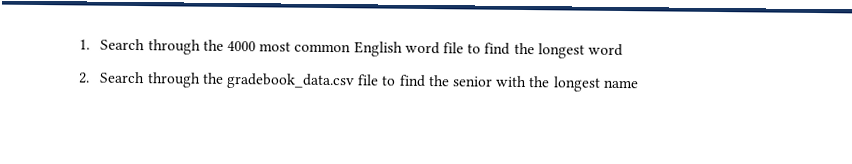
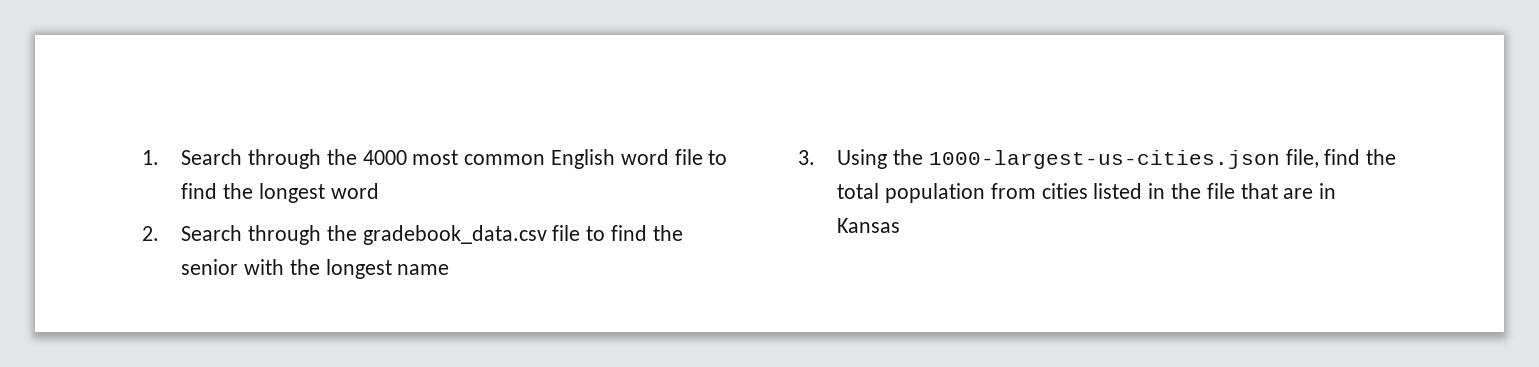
+ 3. Using the 1000-largest-us-cities.json file, find the total population from cities listed in the file that are in Kansas

